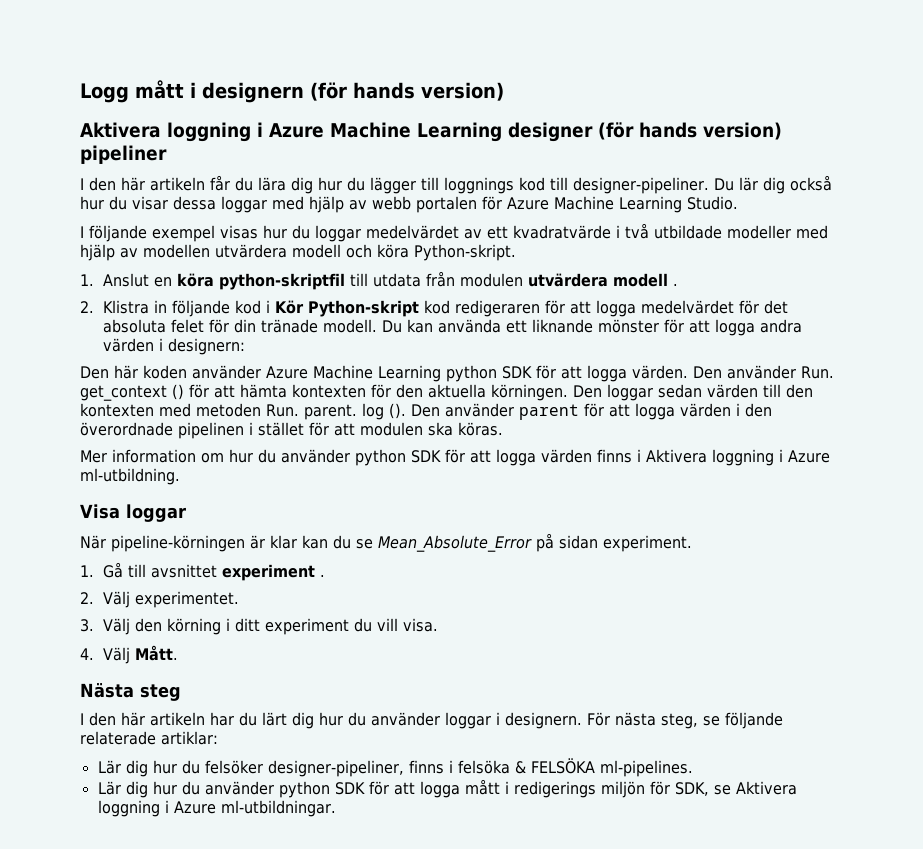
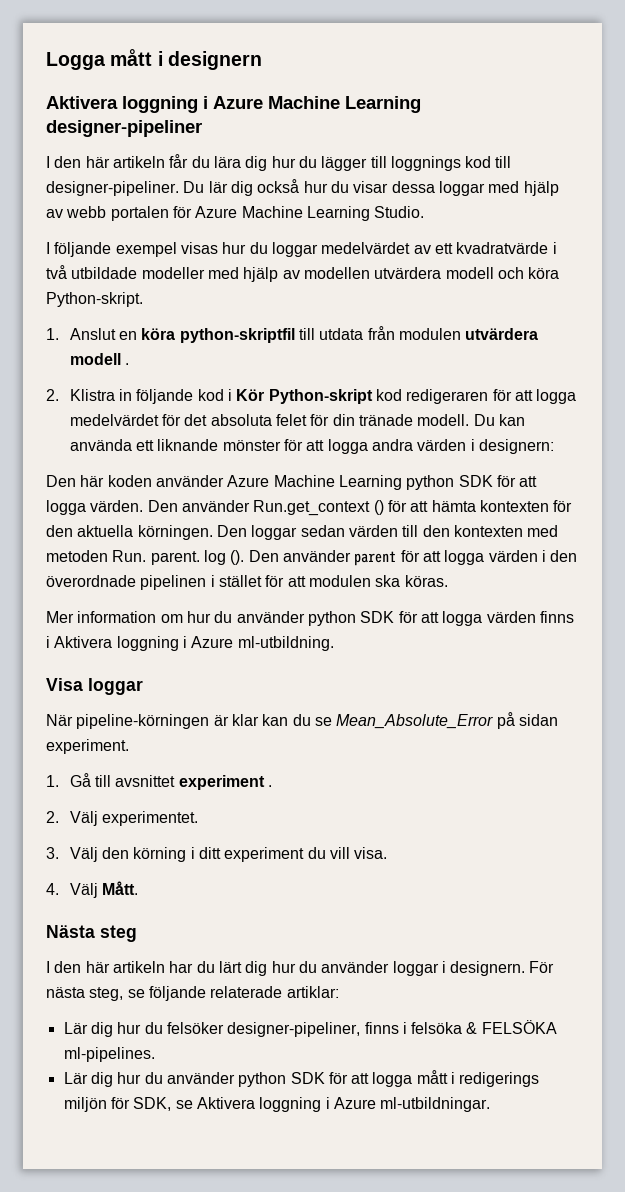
- Logg mått i designern (för hands version)
+ Logga mått i designern
- Aktivera loggning i Azure Machine Learning designer (för hands version) pipeliner
+ Aktivera loggning i Azure Machine Learning designer-pipeliner
- Den använder Run. get_context () för att hämta kontexten för den aktuella körningen.
+ Den använder Run.get_context () för att hämta kontexten för den aktuella körningen.

